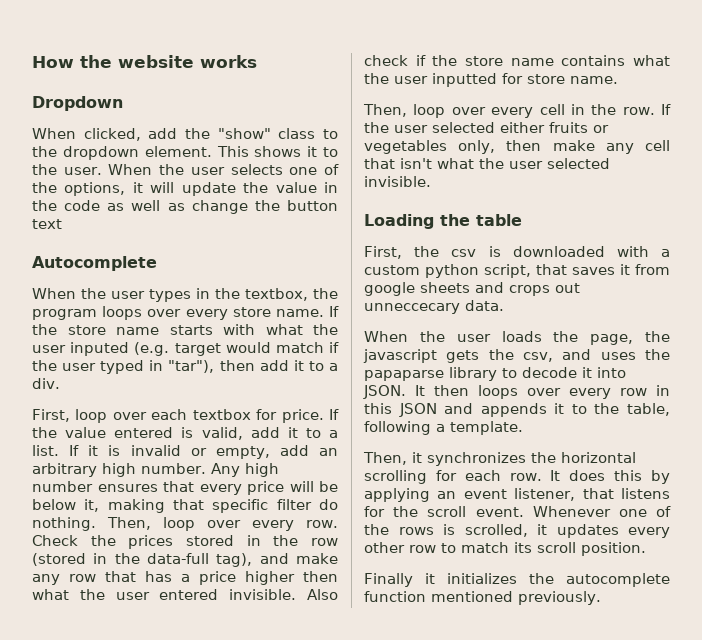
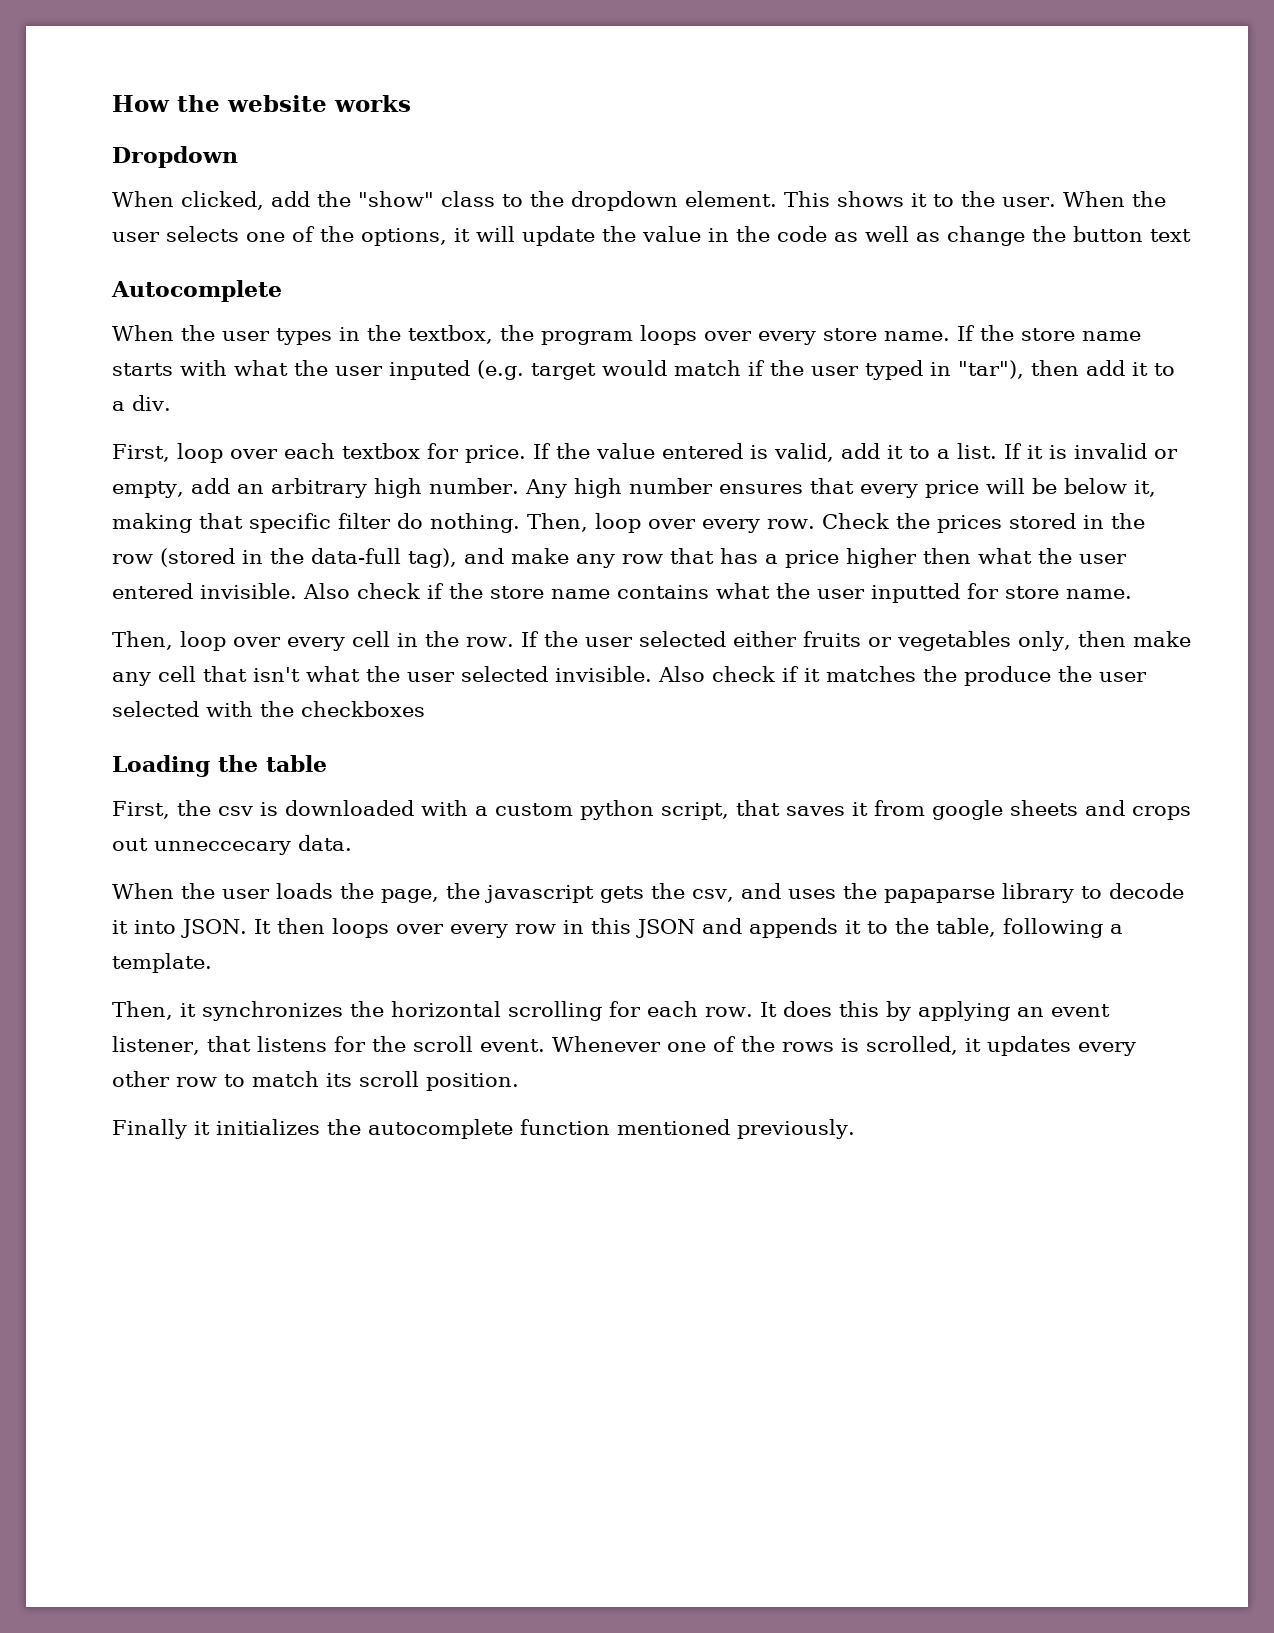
+ Also check if it matches the produce the user selected with the checkboxes

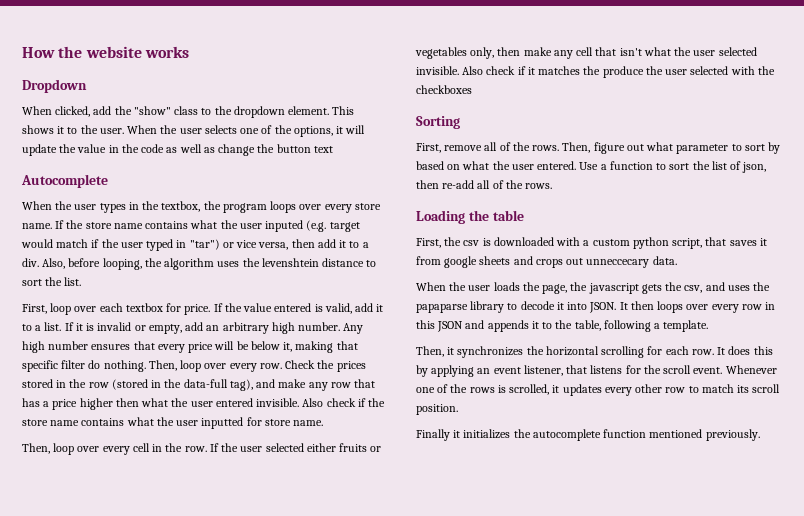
- If the store name starts with what the user inputed (e.g. target would match if the user typed in "tar"), then add it to a div.
+ If the store name contains what the user inputed (e.g. target would match if the user typed in "tar") or vice versa, then add it to a div. Also, before looping, the algorithm uses the levenshtein distance to sort the list.
+ Sorting
+ First, remove all of the rows. Then, figure out what parameter to sort by based on what the user entered. Use a function to sort the list of json, then re-add all of the rows.

